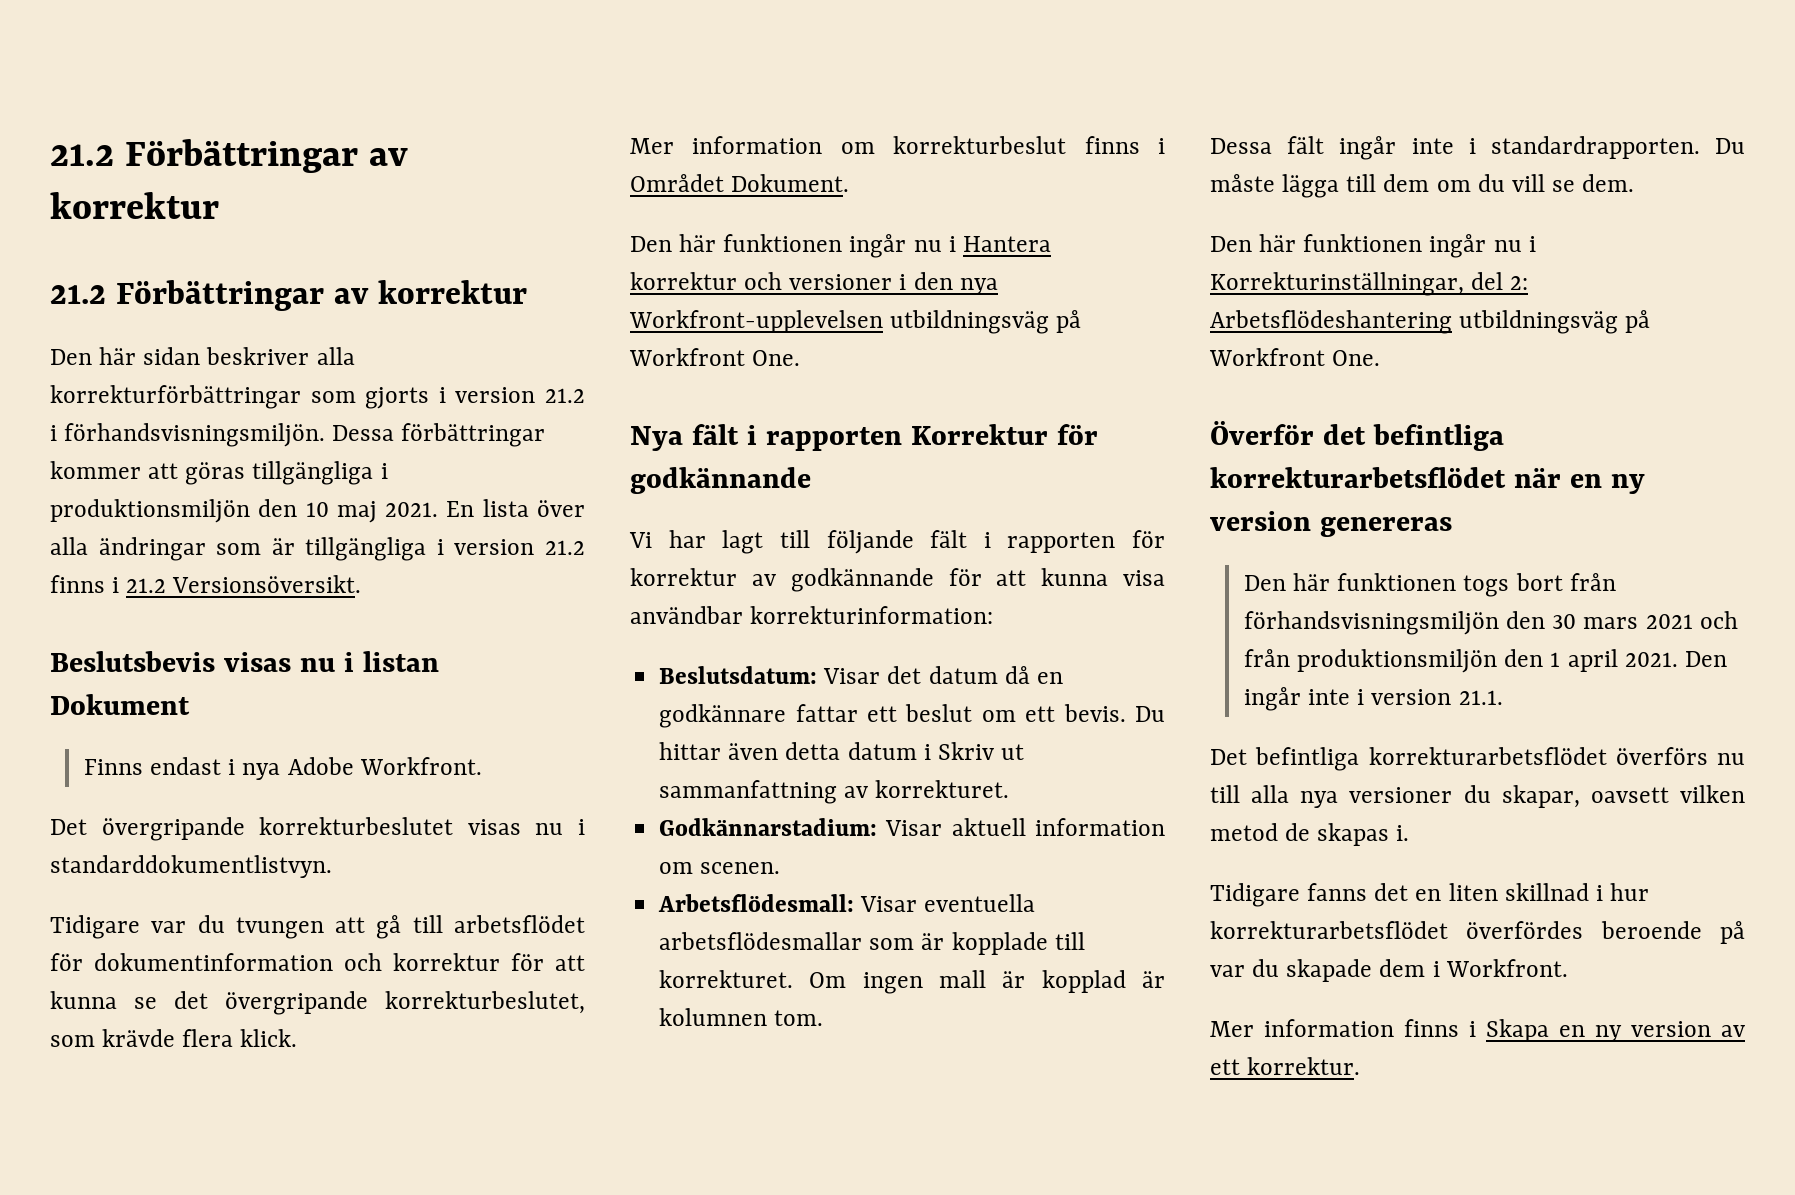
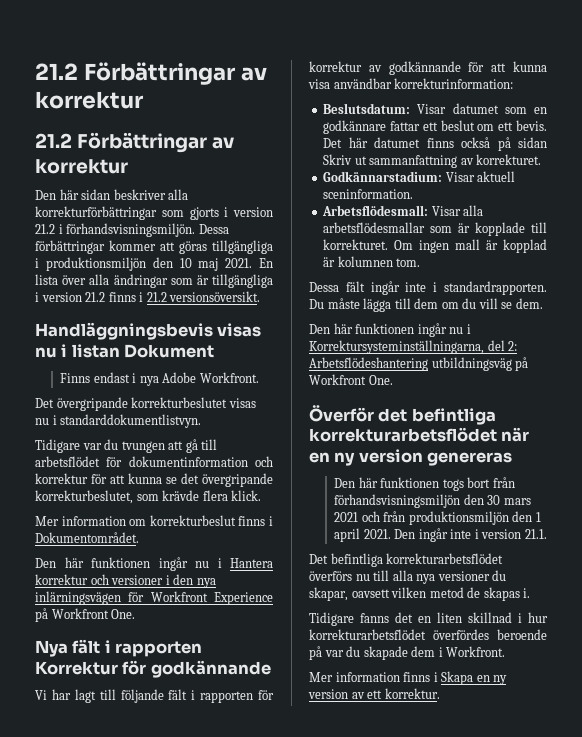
- En lista över alla ändringar som är tillgängliga i version 21.2 finns i 21.2 Versionsöversikt.
- Beslutsbevis visas nu i listan Dokument
+ En lista över alla ändringar som är tillgängliga i version 21.2 finns i 21.2 versionsöversikt.
+ Handläggningsbevis visas nu i listan Dokument
- Mer information om korrekturbeslut finns i Området Dokument.
+ Mer information om korrekturbeslut finns i Dokumentområdet.
- Den här funktionen ingår nu i Hantera korrektur och versioner i den nya Workfront-upplevelsen utbildningsväg på Workfront One.
+ Den här funktionen ingår nu i Hantera korrektur och versioner i den nya inlärningsvägen för Workfront Experience på Workfront One.
- Beslutsdatum: Visar det datum då en godkännare fattar ett beslut om ett bevis.
+ Beslutsdatum: Visar datumet som en godkännare fattar ett beslut om ett bevis.
- Du hittar även detta datum i Skriv ut sammanfattning av korrekturet.
+ Det här datumet finns också på sidan Skriv ut sammanfattning av korrekturet.
- Godkännarstadium: Visar aktuell information om scenen.
+ Godkännarstadium: Visar aktuell sceninformation.
- Arbetsflödesmall: Visar eventuella arbetsflödesmallar som är kopplade till korrekturet.
+ Arbetsflödesmall: Visar alla arbetsflödesmallar som är kopplade till korrekturet.
- Den här funktionen ingår nu i Korrekturinställningar, del 2: Arbetsflödeshantering utbildningsväg på Workfront One.
+ Den här funktionen ingår nu i Korrektursysteminställningarna, del 2: Arbetsflödeshantering utbildningsväg på Workfront One.

